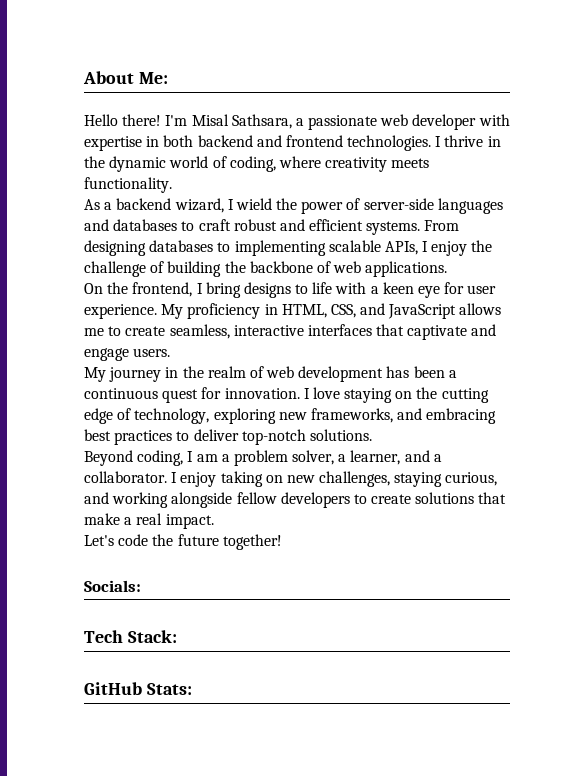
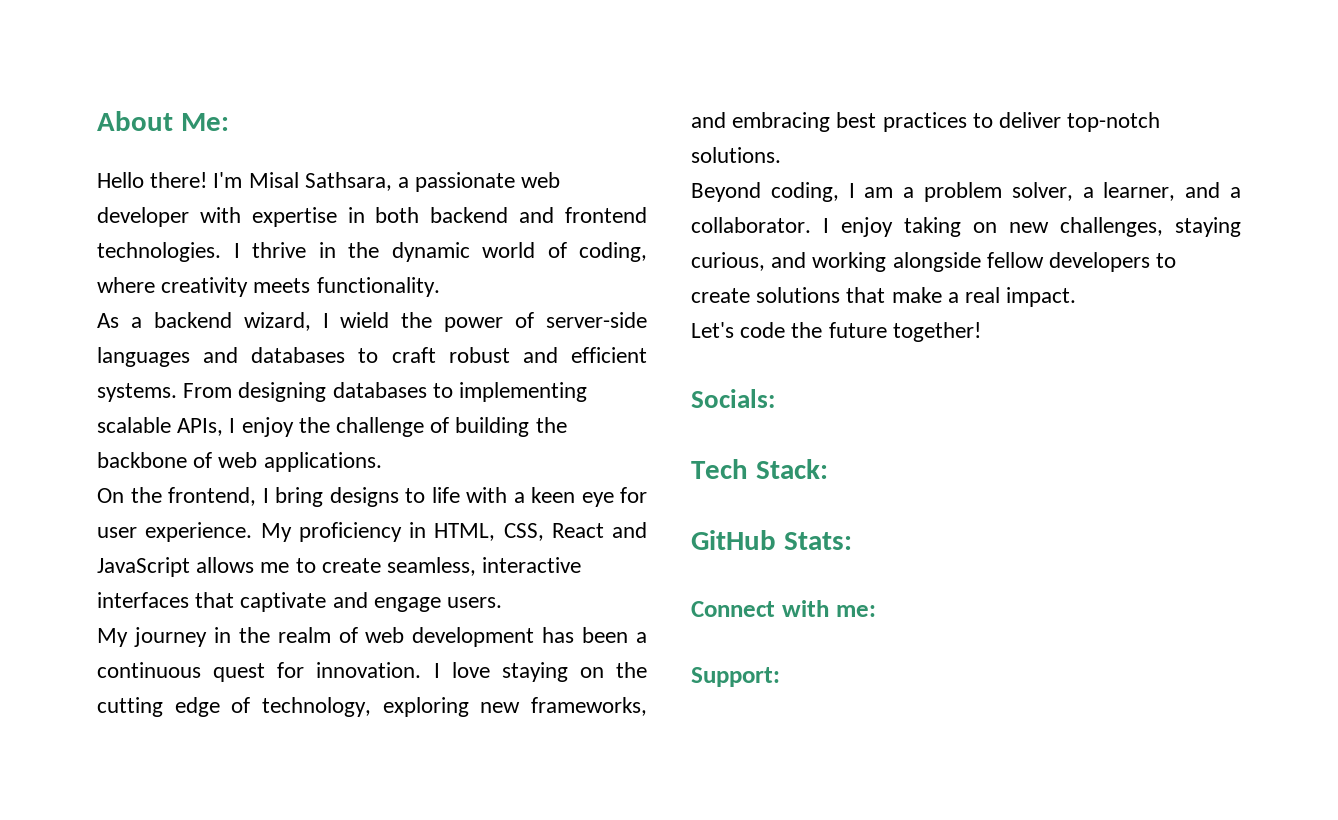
- My proficiency in HTML, CSS, and JavaScript allows me to create seamless, interactive interfaces that captivate and engage users.
+ My proficiency in HTML, CSS, React and JavaScript allows me to create seamless, interactive interfaces that captivate and engage users.
+ Connect with me:
+ Support:

